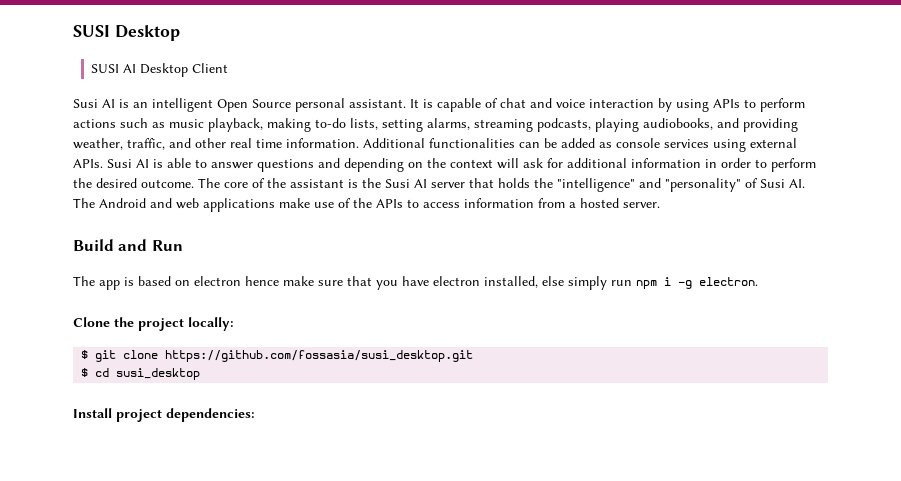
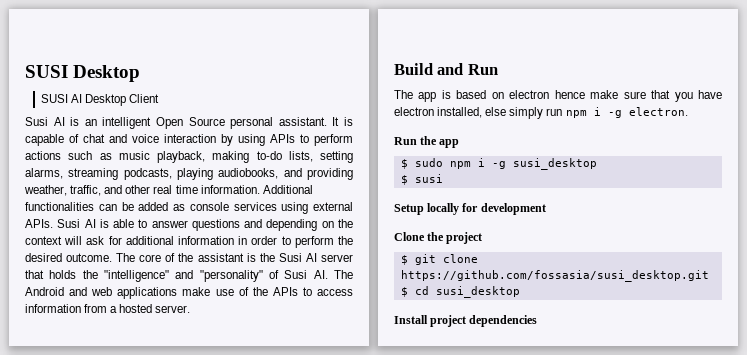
+ Run the app
+ $ sudo npm i -g susi_desktop
+ $ susi
+ Setup locally for development
- Clone the project locally:
+ Clone the project
- Install project dependencies:
+ Install project dependencies

